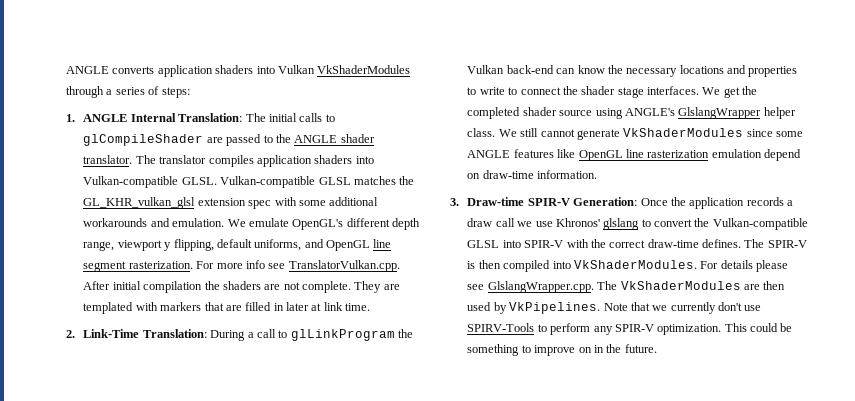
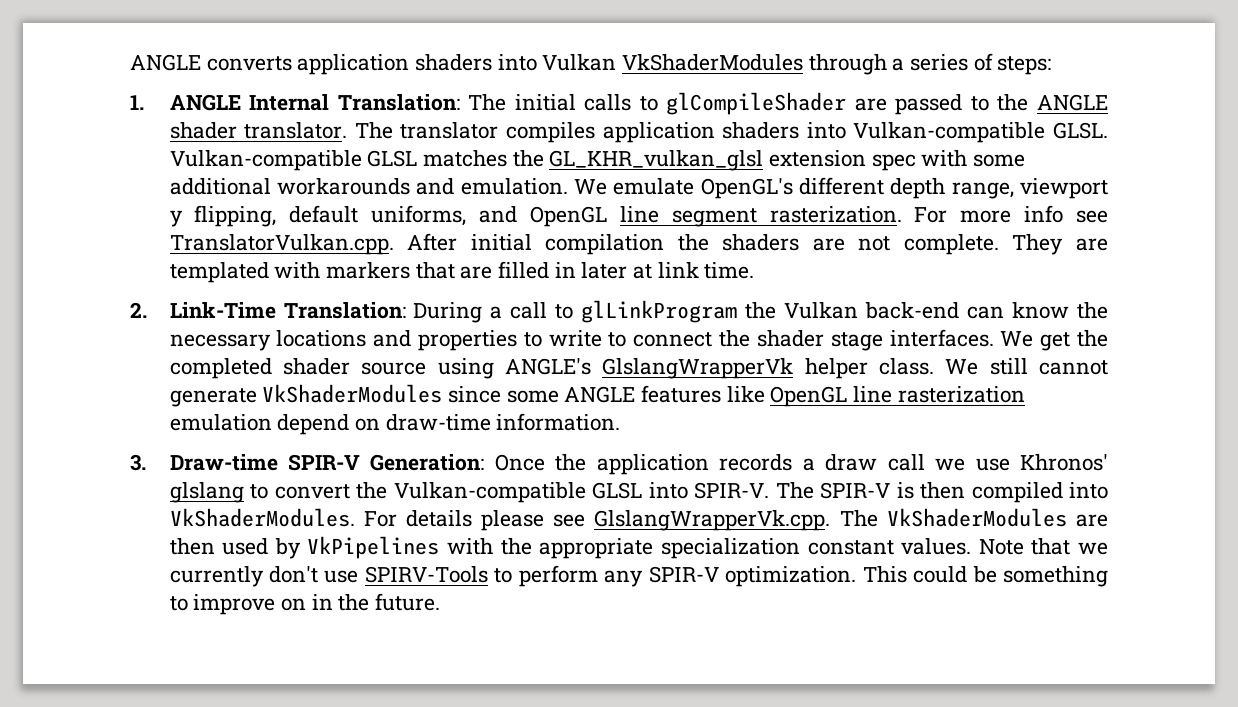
- We get the completed shader source using ANGLE's GlslangWrapper helper class.
+ We get the completed shader source using ANGLE's GlslangWrapperVk helper class.
- 3. Draw-time SPIR-V Generation: Once the application records a draw call we use Khronos' glslang to convert the Vulkan-compatible GLSL into SPIR-V with the correct draw-time defines.
+ 3. Draw-time SPIR-V Generation: Once the application records a draw call we use Khronos' glslang to convert the Vulkan-compatible GLSL into SPIR-V.
- For details please see GlslangWrapper.cpp. The VkShaderModules are then used by VkPipelines.
+ For details please see GlslangWrapperVk.cpp. The VkShaderModules are then used by VkPipelines with the appropriate specialization constant values.

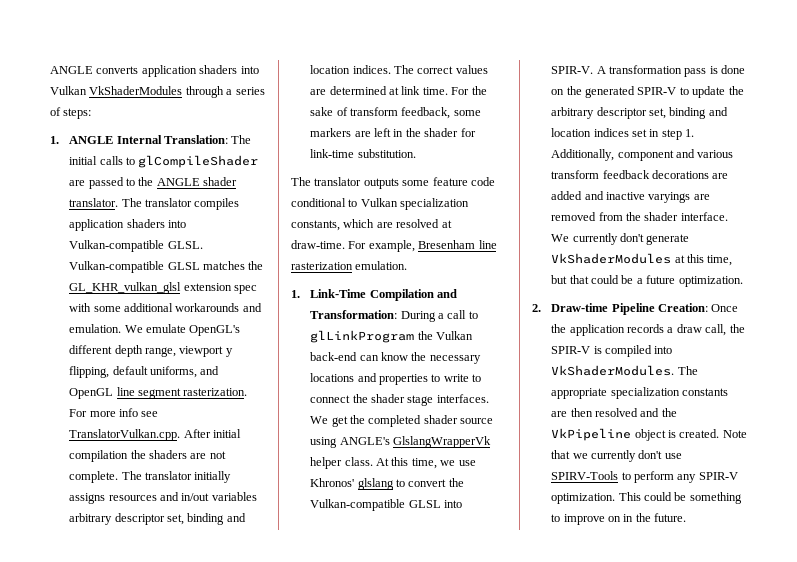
- They are templated with markers that are filled in later at link time.
- 2. Link-Time Translation: During a call to glLinkProgram the Vulkan back-end can know the necessary locations and properties to write to connect the shader stage interfaces.
+ The translator initially assigns resources and in/out variables arbitrary descriptor set, binding and location indices. The correct values are determined at link time. For the sake of transform feedback, some markers are left in the shader for link-time substitution.
+ The translator outputs some feature code conditional to Vulkan specialization constants, which are resolved at draw-time. For example, Bresenham line rasterization emulation.
+ 1. Link-Time Compilation and Transformation: During a call to glLinkProgram the Vulkan back-end can know the necessary locations and properties to write to connect the shader stage interfaces.
- We still cannot generate VkShaderModules since some ANGLE features like OpenGL line rasterization emulation depend on draw-time information.
- 3. Draw-time SPIR-V Generation: Once the application records a draw call we use Khronos' glslang to convert the Vulkan-compatible GLSL into SPIR-V.
+ At this time, we use Khronos' glslang to convert the Vulkan-compatible GLSL into SPIR-V.
- The SPIR-V is then compiled into VkShaderModules.
+ A transformation pass is done on the generated SPIR-V to update the arbitrary descriptor set, binding and location indices set in step 1. Additionally, component and various transform feedback decorations are added and inactive varyings are removed from the shader interface. We currently don't generate VkShaderModules at this time, but that could be a future optimization.
+ 2. Draw-time Pipeline Creation: Once the application records a draw call, the SPIR-V is compiled into VkShaderModules.
- For details please see GlslangWrapperVk.cpp. The VkShaderModules are then used by VkPipelines with the appropriate specialization constant values.
+ The appropriate specialization constants are then resolved and the VkPipeline object is created.

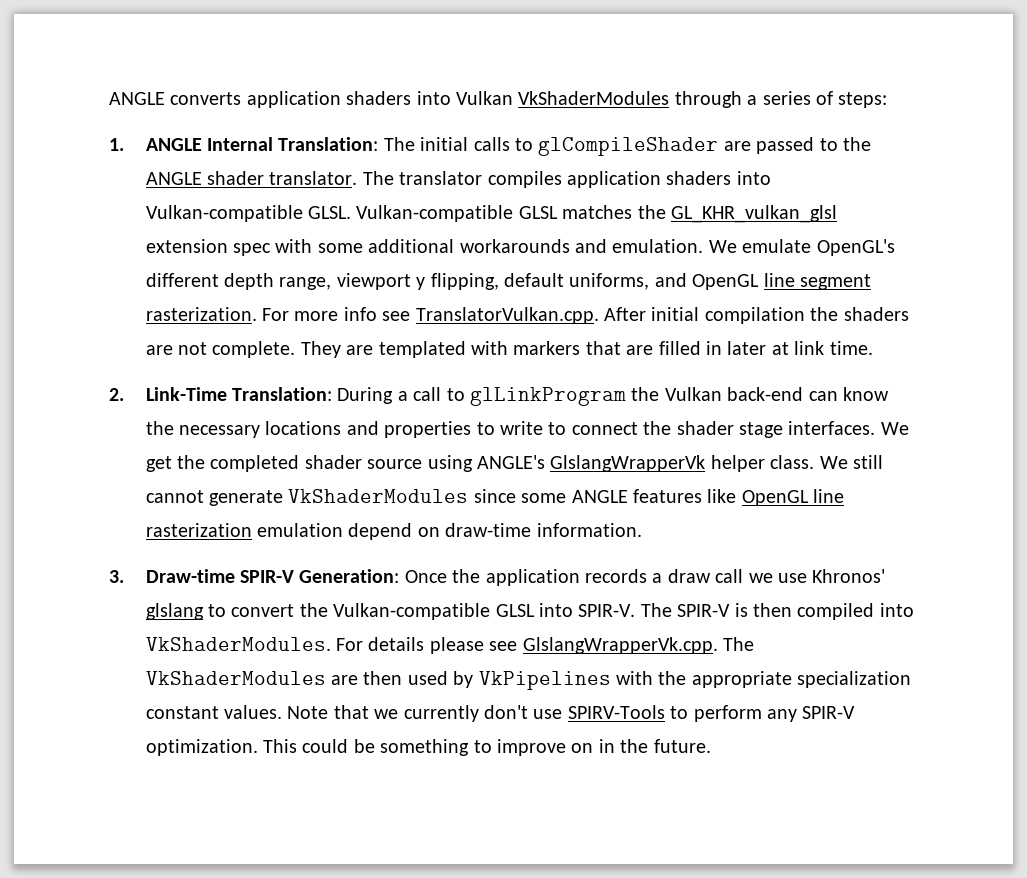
- The translator initially assigns resources and in/out variables arbitrary descriptor set, binding and location indices. The correct values are determined at link time. For the sake of transform feedback, some markers are left in the shader for link-time substitution.
- The translator outputs some feature code conditional to Vulkan specialization constants, which are resolved at draw-time. For example, Bresenham line rasterization emulation.
- 1. Link-Time Compilation and Transformation: During a call to glLinkProgram the Vulkan back-end can know the necessary locations and properties to write to connect the shader stage interfaces.
+ They are templated with markers that are filled in later at link time.
+ 2. Link-Time Translation: During a call to glLinkProgram the Vulkan back-end can know the necessary locations and properties to write to connect the shader stage interfaces.
- At this time, we use Khronos' glslang to convert the Vulkan-compatible GLSL into SPIR-V.
+ We still cannot generate VkShaderModules since some ANGLE features like OpenGL line rasterization emulation depend on draw-time information.
+ 3. Draw-time SPIR-V Generation: Once the application records a draw call we use Khronos' glslang to convert the Vulkan-compatible GLSL into SPIR-V.
- A transformation pass is done on the generated SPIR-V to update the arbitrary descriptor set, binding and location indices set in step 1. Additionally, component and various transform feedback decorations are added and inactive varyings are removed from the shader interface. We currently don't generate VkShaderModules at this time, but that could be a future optimization.
- 2. Draw-time Pipeline Creation: Once the application records a draw call, the SPIR-V is compiled into VkShaderModules.
+ The SPIR-V is then compiled into VkShaderModules.
- The appropriate specialization constants are then resolved and the VkPipeline object is created.
+ For details please see GlslangWrapperVk.cpp. The VkShaderModules are then used by VkPipelines with the appropriate specialization constant values.

